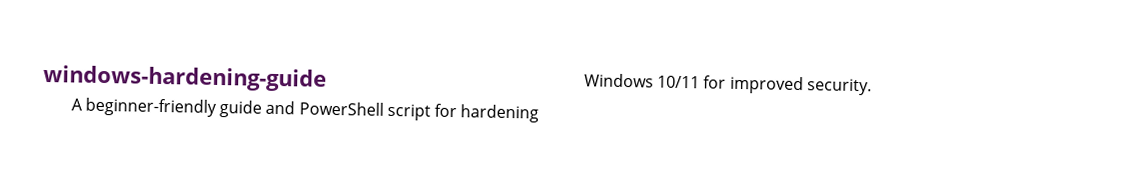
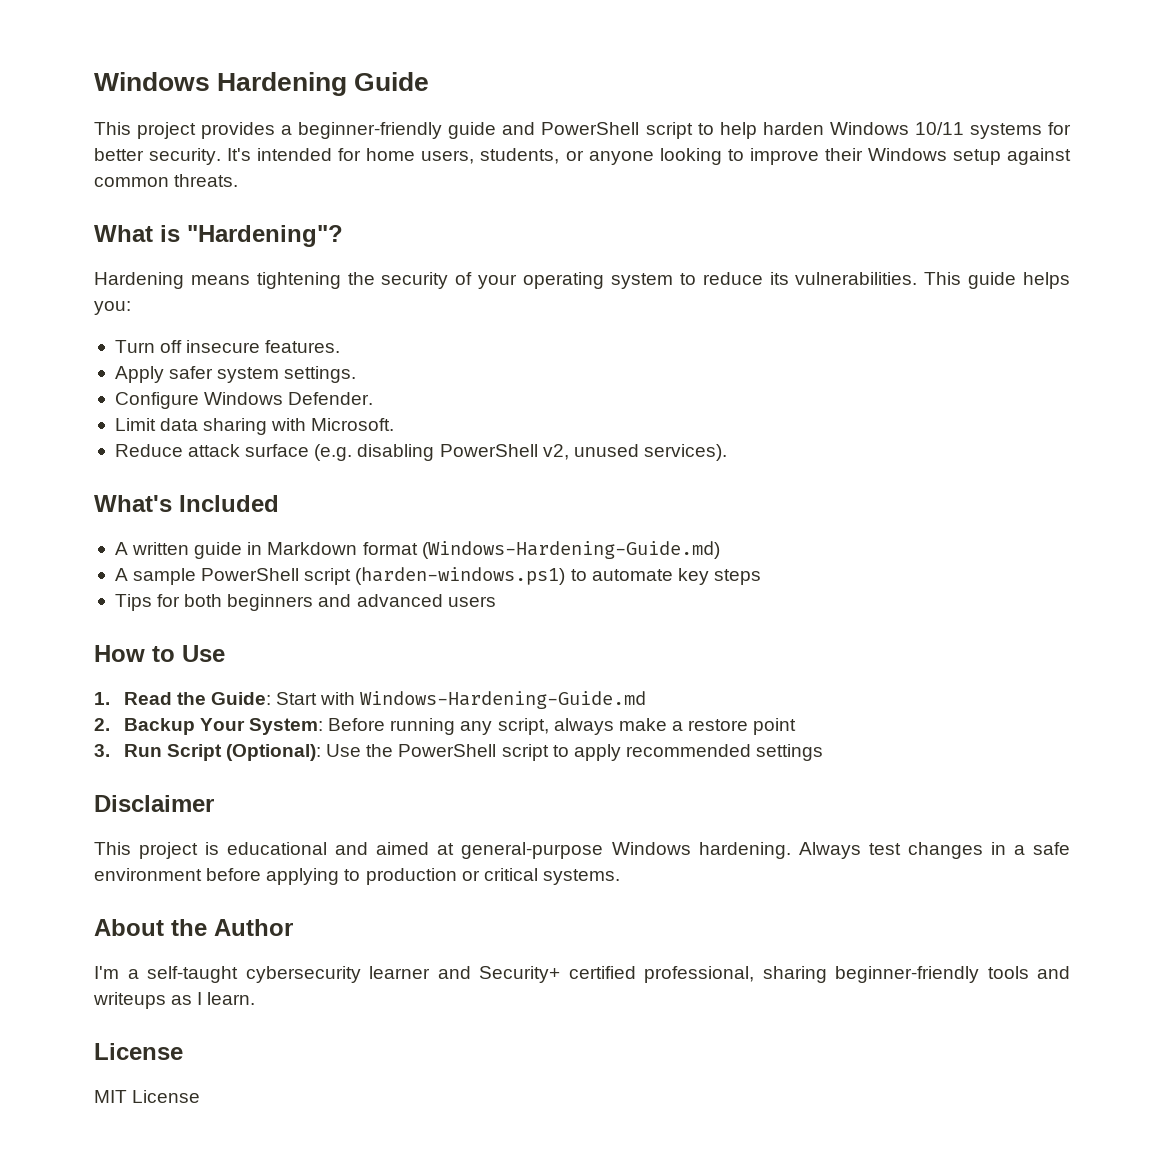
- windows-hardening-guide
- A beginner-friendly guide and PowerShell script for hardening Windows 10/11 for improved security.
+ Windows Hardening Guide
+ This project provides a beginner-friendly guide and PowerShell script to help harden Windows 10/11 systems for better security. It's intended for home users, students, or anyone looking to improve their Windows setup against common threats.
+ What is "Hardening"?
+ Hardening means tightening the security of your operating system to reduce its vulnerabilities. This guide helps you:
+ Turn off insecure features.
+ Apply safer system settings.
+ Configure Windows Defender.
+ Limit data sharing with Microsoft.
+ Reduce attack surface (e.g. disabling PowerShell v2, unused services).
+ What's Included
+ A written guide in Markdown format (Windows-Hardening-Guide.md)
+ A sample PowerShell script (harden-windows.ps1) to automate key steps
+ Tips for both beginners and advanced users
+ How to Use
+ 1. Read the Guide: Start with Windows-Hardening-Guide.md
+ 2. Backup Your System: Before running any script, always make a restore point
+ 3. Run Script (Optional): Use the PowerShell script to apply recommended settings
+ Disclaimer
+ This project is educational and aimed at general-purpose Windows hardening. Always test changes in a safe environment before applying to production or critical systems.
+ About the Author
+ I'm a self-taught cybersecurity learner and Security+ certified professional, sharing beginner-friendly tools and writeups as I learn.
+ License
+ MIT License

